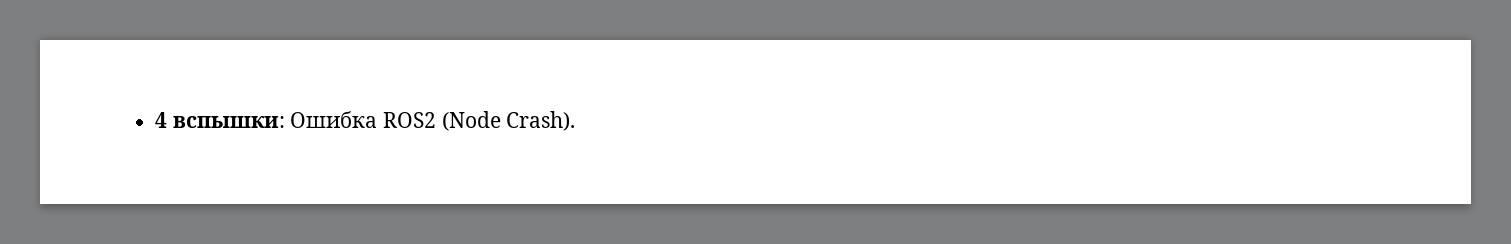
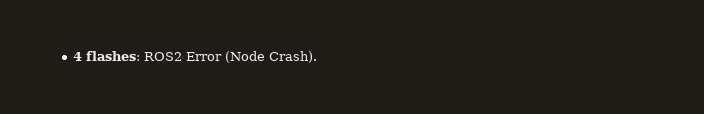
- 4 вспышки: Ошибка ROS2 (Node Crash).
+ 4 flashes: ROS2 Error (Node Crash).

